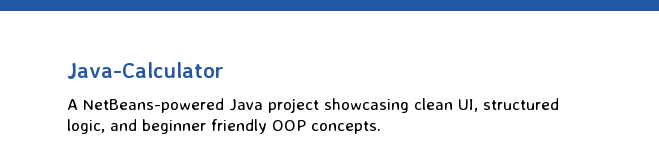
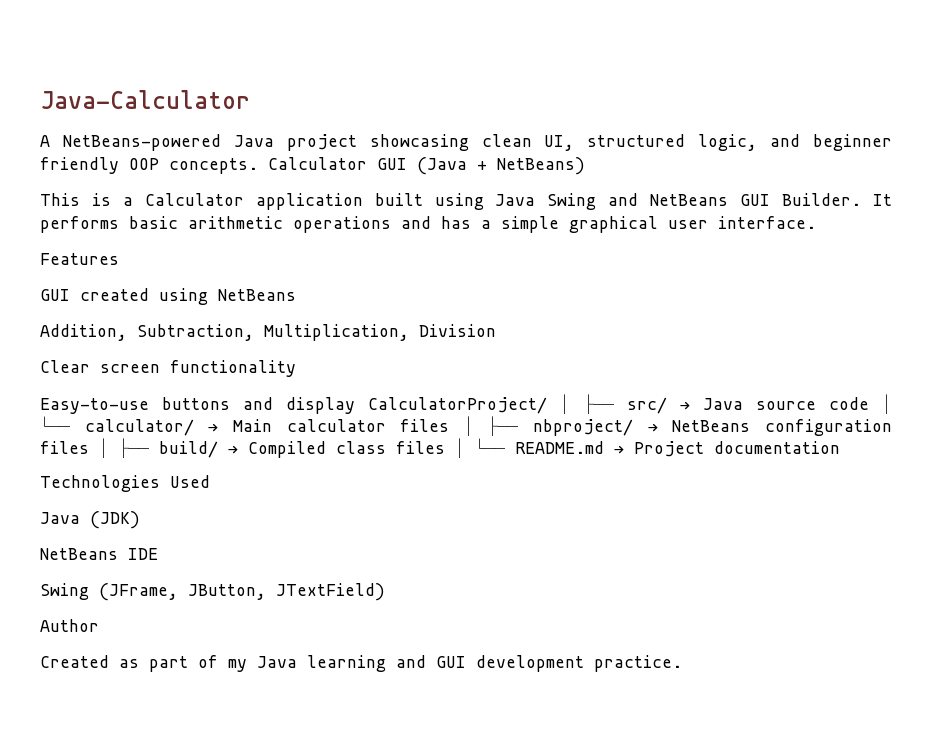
+ Calculator GUI (Java + NetBeans)
+ This is a Calculator application built using Java Swing and NetBeans GUI Builder. It performs basic arithmetic operations and has a simple graphical user interface.
+ Features
+ GUI created using NetBeans
+ Addition, Subtraction, Multiplication, Division
+ Clear screen functionality
+ Easy-to-use buttons and display CalculatorProject/ │ ├── src/ → Java source code │ └── calculator/ → Main calculator files │ ├── nbproject/ → NetBeans configuration files │ ├── build/ → Compiled class files │ └── README.md → Project documentation
+ Technologies Used
+ Java (JDK)
+ NetBeans IDE
+ Swing (JFrame, JButton, JTextField)
+ Author
+ Created as part of my Java learning and GUI development practice.

